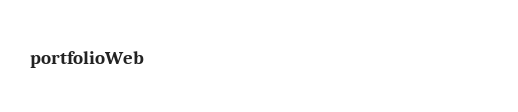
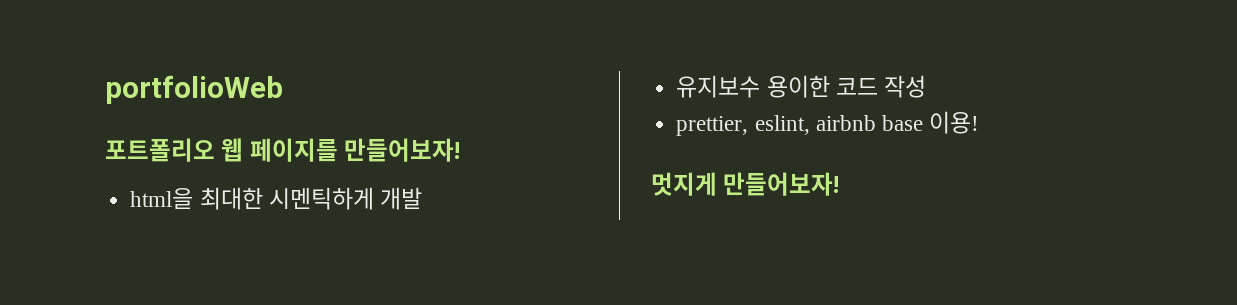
+ 포트폴리오 웹 페이지를 만들어보자!
+ html을 최대한 시멘틱하게 개발
+ 유지보수 용이한 코드 작성
+ prettier, eslint, airbnb base 이용!
+ 멋지게 만들어보자!

